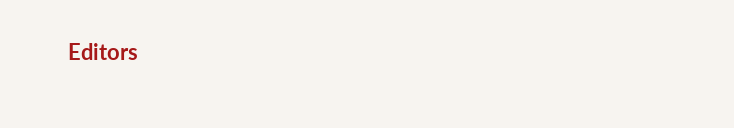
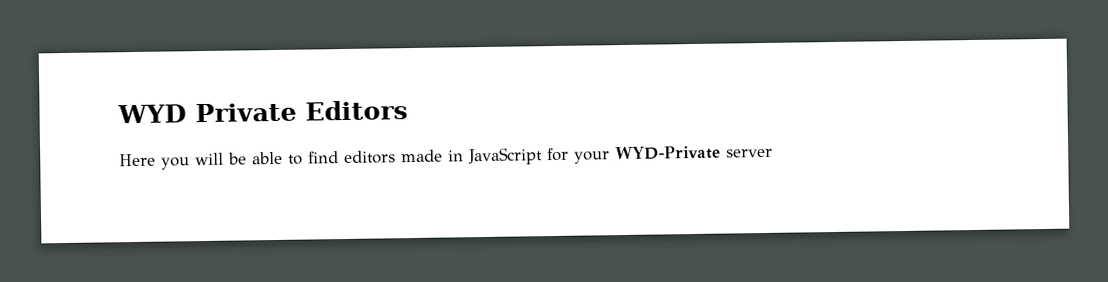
- Editors
+ WYD Private Editors
+ Here you will be able to find editors made in JavaScript for your WYD-Private server

